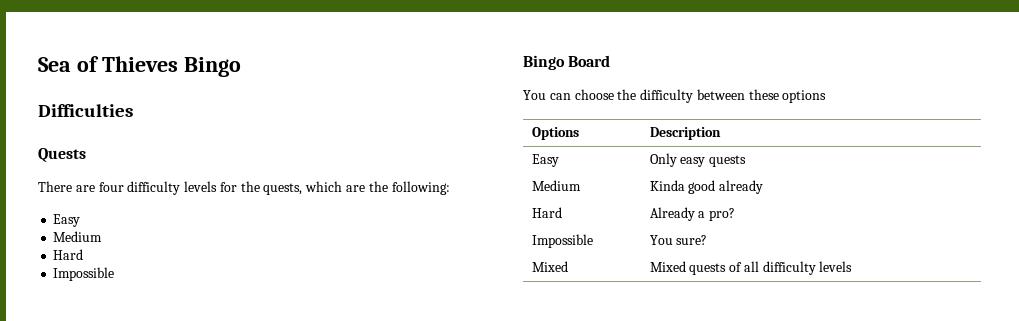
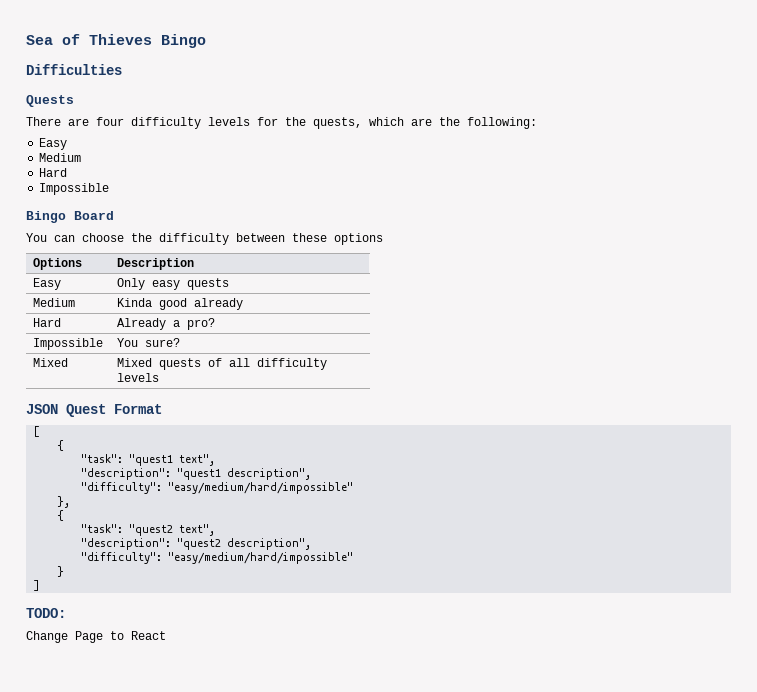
+ JSON Quest Format
+ [
+ {
+ "task": "quest1 text",
+ "description": "quest1 description",
+ "difficulty": "easy/medium/hard/impossible"
+ },
+ {
+ "task": "quest2 text",
+ "description": "quest2 description",
+ "difficulty": "easy/medium/hard/impossible"
+ }
+ ]
+ TODO:
+ Change Page to React

